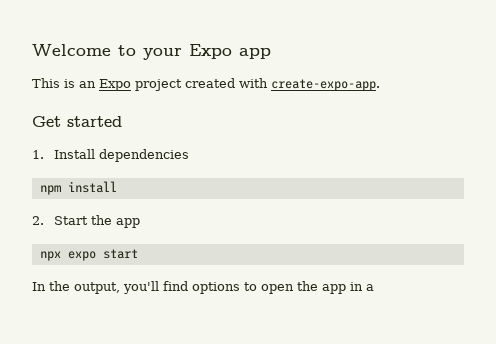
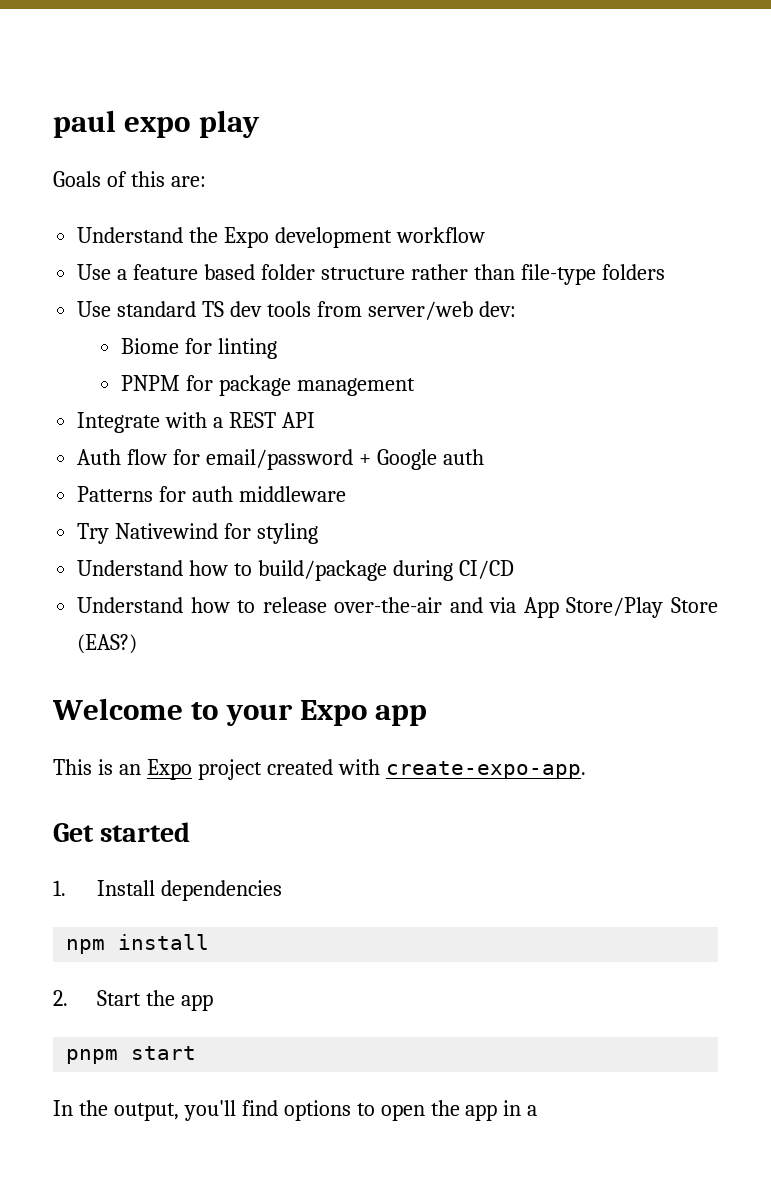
+ paul expo play
+ Goals of this are:
+ Understand the Expo development workflow
+ Use a feature based folder structure rather than file-type folders
+ Use standard TS dev tools from server/web dev:
+ Biome for linting
+ PNPM for package management
+ Integrate with a REST API
+ Auth flow for email/password + Google auth
+ Patterns for auth middleware
+ Try Nativewind for styling
+ Understand how to build/package during CI/CD
+ Understand how to release over-the-air and via App Store/Play Store (EAS?)
- npx expo start
+ pnpm start

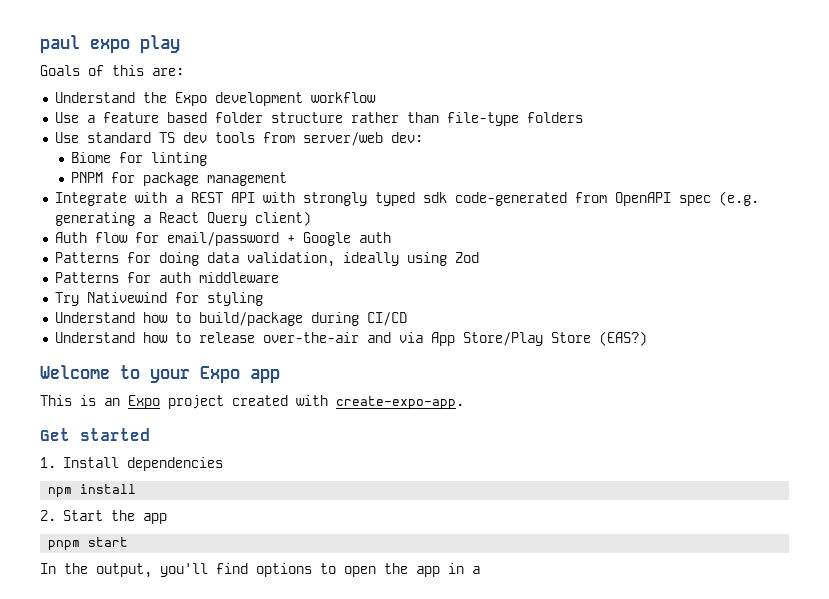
- Integrate with a REST API
+ Integrate with a REST API with strongly typed sdk code-generated from OpenAPI spec (e.g. generating a React Query client)
+ Patterns for doing data validation, ideally using Zod

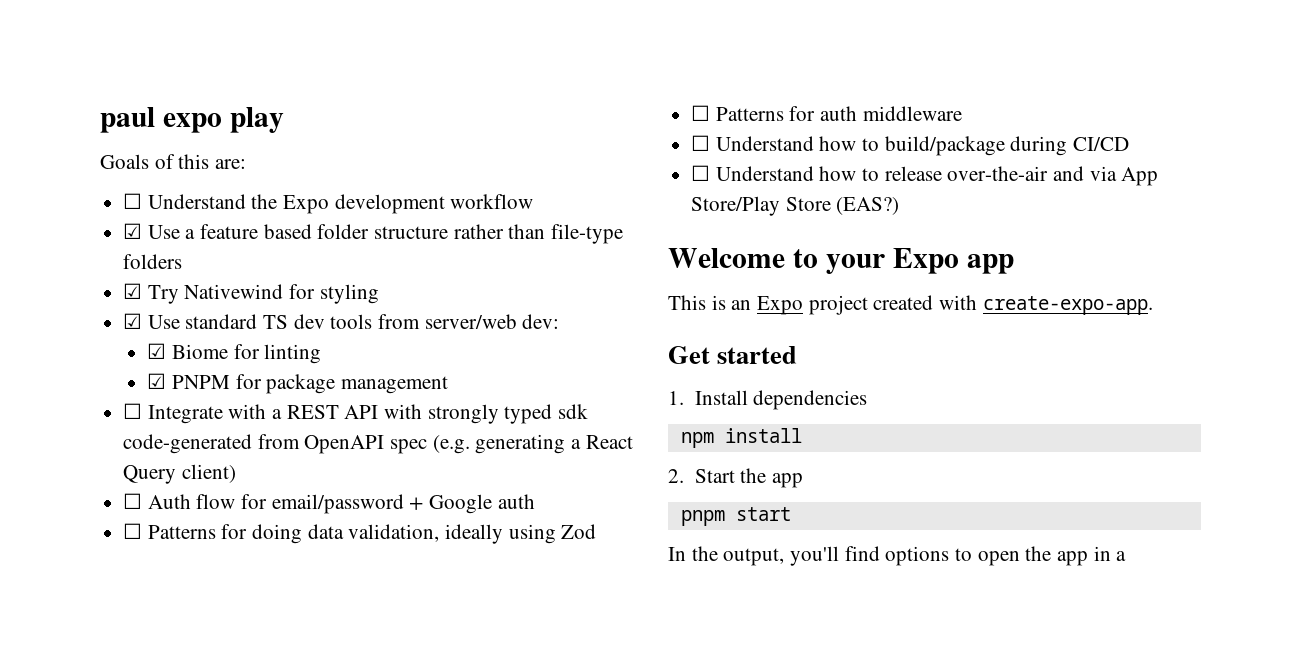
- Understand the Expo development workflow
+ ☐ Understand the Expo development workflow
- Use a feature based folder structure rather than file-type folders
+ ☑ Use a feature based folder structure rather than file-type folders
- Use standard TS dev tools from server/web dev:
+ ☑ Try Nativewind for styling
+ ☑ Use standard TS dev tools from server/web dev:
- Biome for linting
+ ☑ Biome for linting
- PNPM for package management
+ ☑ PNPM for package management
- Integrate with a REST API with strongly typed sdk code-generated from OpenAPI spec (e.g. generating a React Query client)
+ ☐ Integrate with a REST API with strongly typed sdk code-generated from OpenAPI spec (e.g. generating a React Query client)
- Auth flow for email/password + Google auth
+ ☐ Auth flow for email/password + Google auth
- Patterns for doing data validation, ideally using Zod
+ ☐ Patterns for doing data validation, ideally using Zod
- Patterns for auth middleware
+ ☐ Patterns for auth middleware
- Try Nativewind for styling
- Understand how to build/package during CI/CD
+ ☐ Understand how to build/package during CI/CD
- Understand how to release over-the-air and via App Store/Play Store (EAS?)
+ ☐ Understand how to release over-the-air and via App Store/Play Store (EAS?)

